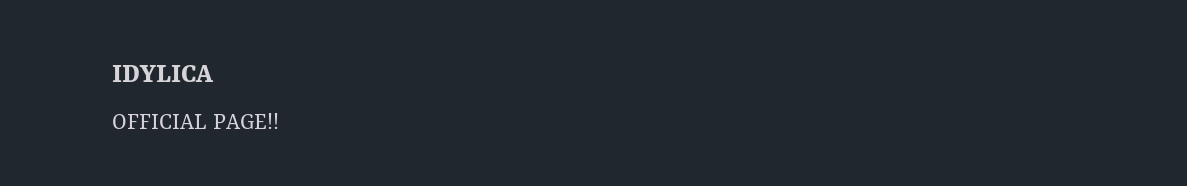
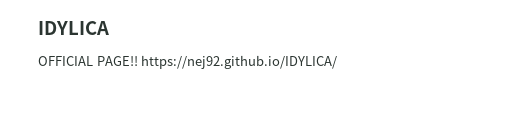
- OFFICIAL PAGE!!
+ OFFICIAL PAGE!! https://nej92.github.io/IDYLICA/

